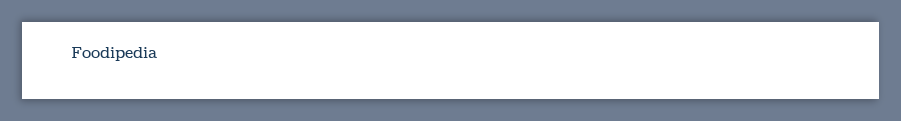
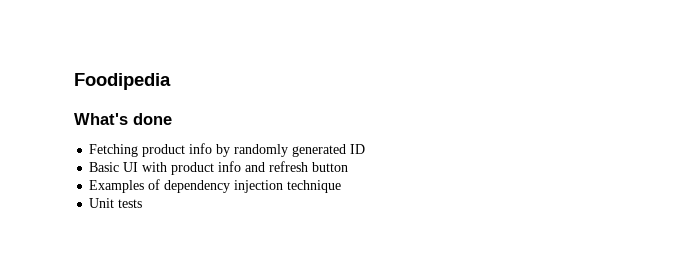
+ What's done
+ Fetching product info by randomly generated ID
+ Basic UI with product info and refresh button
+ Examples of dependency injection technique
+ Unit tests

